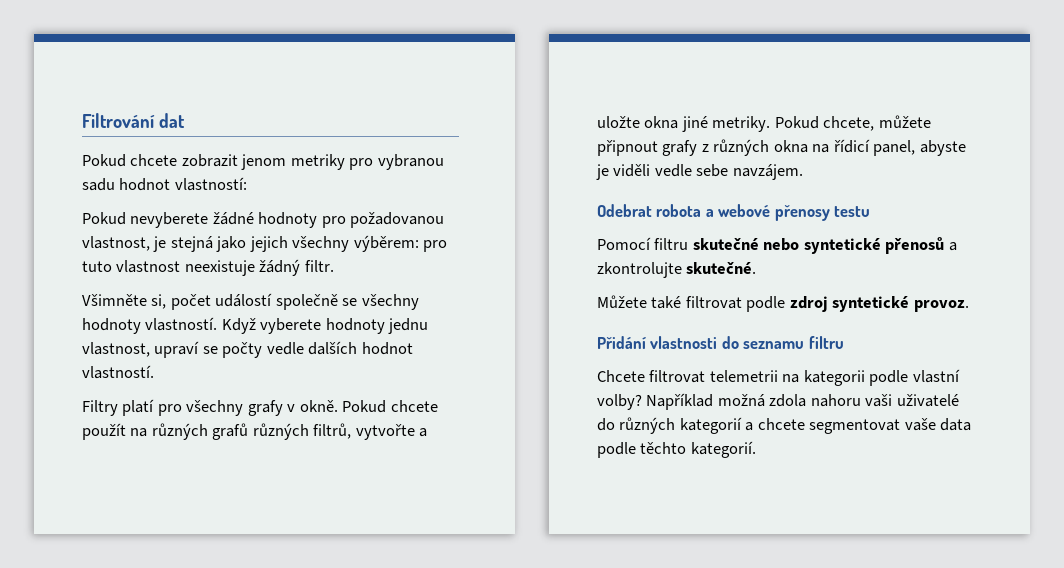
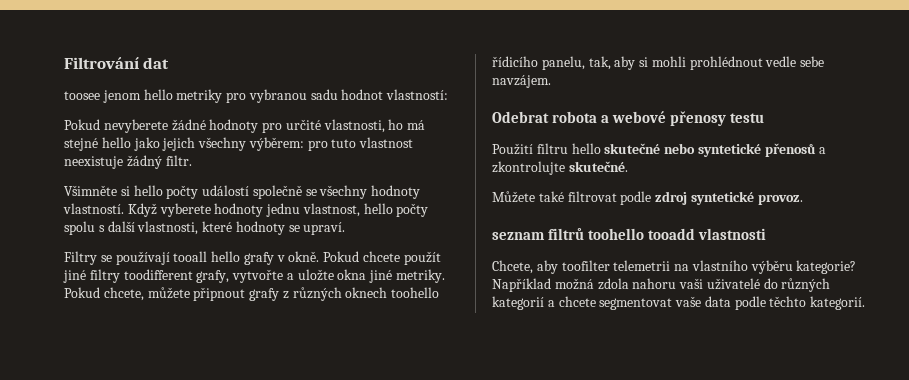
- Pokud chcete zobrazit jenom metriky pro vybranou sadu hodnot vlastností:
+ toosee jenom hello metriky pro vybranou sadu hodnot vlastností:
- Pokud nevyberete žádné hodnoty pro požadovanou vlastnost, je stejná jako jejich všechny výběrem: pro tuto vlastnost neexistuje žádný filtr.
+ Pokud nevyberete žádné hodnoty pro určité vlastnosti, ho má stejné hello jako jejich všechny výběrem: pro tuto vlastnost neexistuje žádný filtr.
- Všimněte si, počet událostí společně se všechny hodnoty vlastností.
+ Všimněte si hello počty událostí společně se všechny hodnoty vlastností.
- Když vyberete hodnoty jednu vlastnost, upraví se počty vedle dalších hodnot vlastností.
- Filtry platí pro všechny grafy v okně.
+ Když vyberete hodnoty jednu vlastnost, hello počty spolu s další vlastnosti, které hodnoty se upraví.
+ Filtry se používají tooall hello grafy v okně.
- Pokud chcete použít na různých grafů různých filtrů, vytvořte a uložte okna jiné metriky.
+ Pokud chcete použít jiné filtry toodifferent grafy, vytvořte a uložte okna jiné metriky.
- Pokud chcete, můžete připnout grafy z různých okna na řídicí panel, abyste je viděli vedle sebe navzájem.
+ Pokud chcete, můžete připnout grafy z různých oknech toohello řídicího panelu, tak, aby si mohli prohlédnout vedle sebe navzájem.
- Pomocí filtru skutečné nebo syntetické přenosů a zkontrolujte skutečné.
+ Použití filtru hello skutečné nebo syntetické přenosů a zkontrolujte skutečné.
- Přidání vlastnosti do seznamu filtru
- Chcete filtrovat telemetrii na kategorii podle vlastní volby?
+ seznam filtrů toohello tooadd vlastnosti
+ Chcete, aby toofilter telemetrii na vlastního výběru kategorie?

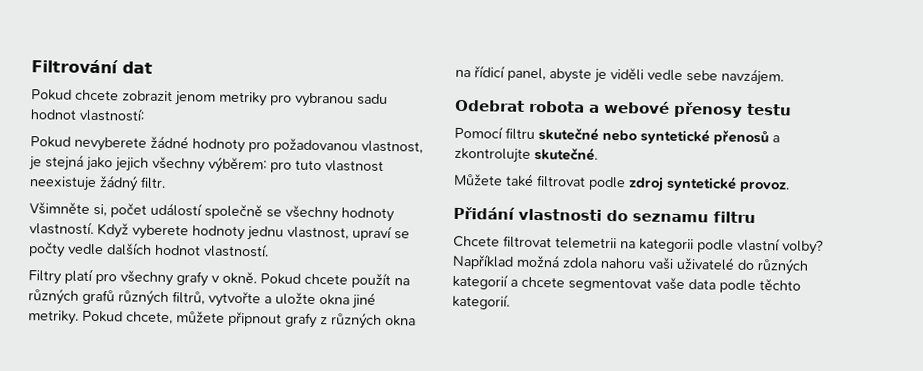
- toosee jenom hello metriky pro vybranou sadu hodnot vlastností:
+ Pokud chcete zobrazit jenom metriky pro vybranou sadu hodnot vlastností:
- Pokud nevyberete žádné hodnoty pro určité vlastnosti, ho má stejné hello jako jejich všechny výběrem: pro tuto vlastnost neexistuje žádný filtr.
+ Pokud nevyberete žádné hodnoty pro požadovanou vlastnost, je stejná jako jejich všechny výběrem: pro tuto vlastnost neexistuje žádný filtr.
- Všimněte si hello počty událostí společně se všechny hodnoty vlastností.
+ Všimněte si, počet událostí společně se všechny hodnoty vlastností.
- Když vyberete hodnoty jednu vlastnost, hello počty spolu s další vlastnosti, které hodnoty se upraví.
- Filtry se používají tooall hello grafy v okně.
+ Když vyberete hodnoty jednu vlastnost, upraví se počty vedle dalších hodnot vlastností.
+ Filtry platí pro všechny grafy v okně.
- Pokud chcete použít jiné filtry toodifferent grafy, vytvořte a uložte okna jiné metriky.
+ Pokud chcete použít na různých grafů různých filtrů, vytvořte a uložte okna jiné metriky.
- Pokud chcete, můžete připnout grafy z různých oknech toohello řídicího panelu, tak, aby si mohli prohlédnout vedle sebe navzájem.
+ Pokud chcete, můžete připnout grafy z různých okna na řídicí panel, abyste je viděli vedle sebe navzájem.
- Použití filtru hello skutečné nebo syntetické přenosů a zkontrolujte skutečné.
+ Pomocí filtru skutečné nebo syntetické přenosů a zkontrolujte skutečné.
- seznam filtrů toohello tooadd vlastnosti
- Chcete, aby toofilter telemetrii na vlastního výběru kategorie?
+ Přidání vlastnosti do seznamu filtru
+ Chcete filtrovat telemetrii na kategorii podle vlastní volby?

